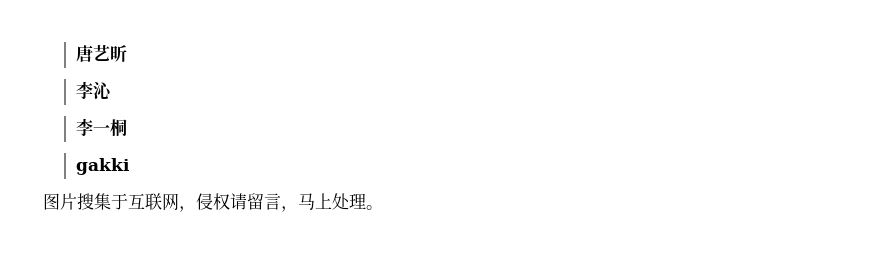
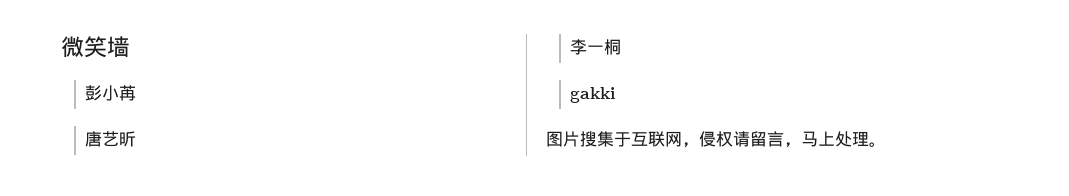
+ 微笑墙
+ 彭小苒
- 李沁

